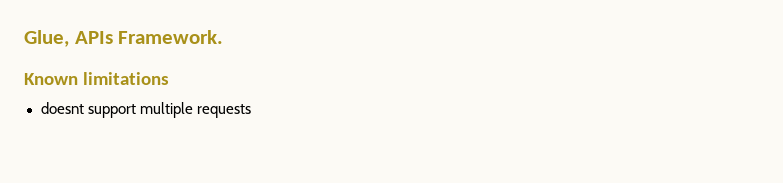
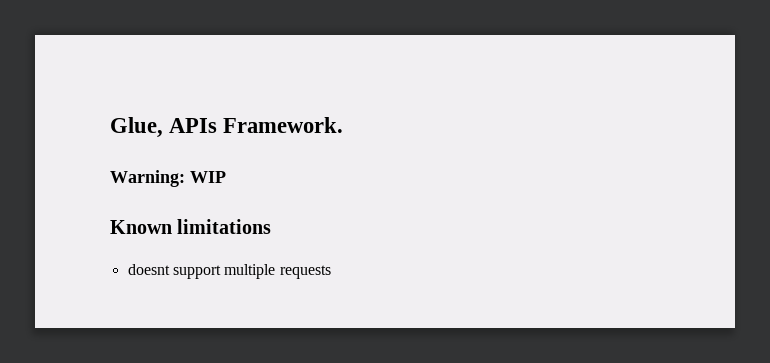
+ Warning: WIP

